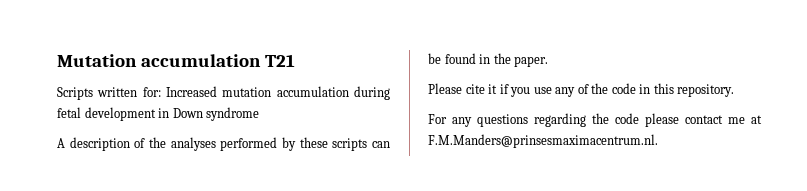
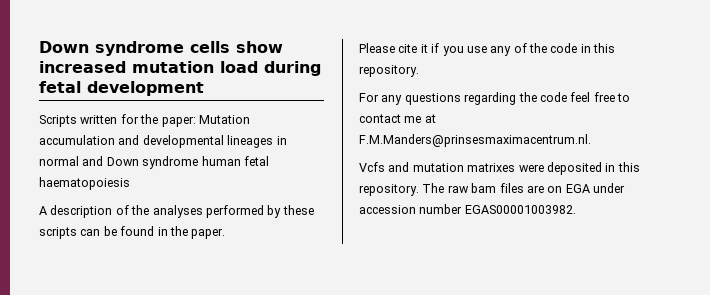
- Mutation accumulation T21
- Scripts written for: Increased mutation accumulation during fetal development in Down syndrome
+ Down syndrome cells show increased mutation load during fetal development
+ Scripts written for the paper: Mutation accumulation and developmental lineages in normal and Down syndrome human fetal haematopoiesis
- For any questions regarding the code please contact me at F.M.Manders@prinsesmaximacentrum.nl.
+ For any questions regarding the code feel free to contact me at F.M.Manders@prinsesmaximacentrum.nl.
+ Vcfs and mutation matrixes were deposited in this repository. The raw bam files are on EGA under accession number EGAS00001003982.

